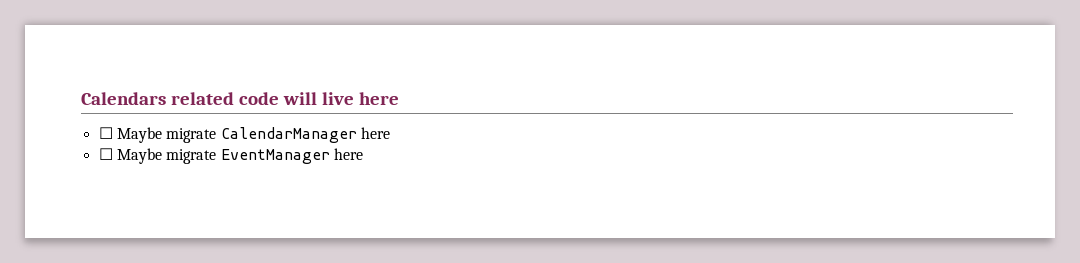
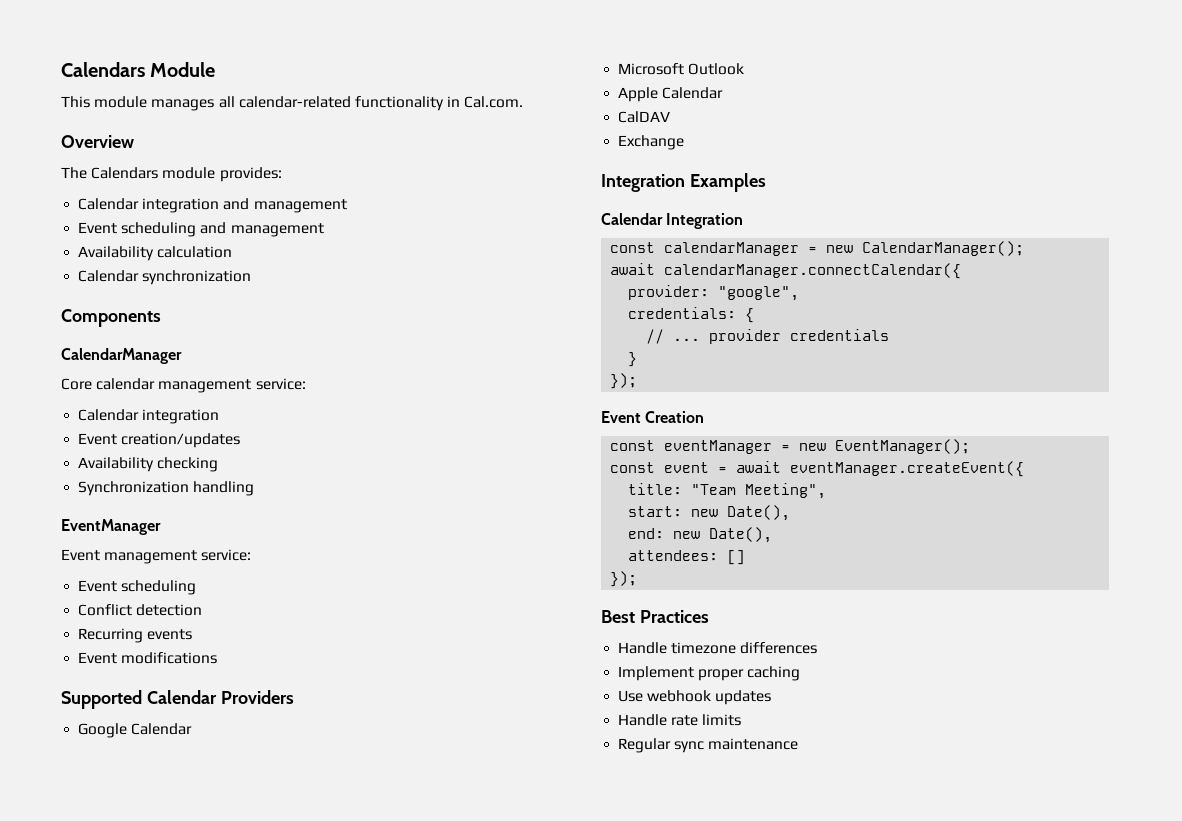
- Calendars related code will live here
- ☐ Maybe migrate CalendarManager here
- ☐ Maybe migrate EventManager here
+ Calendars Module
+ This module manages all calendar-related functionality in Cal.com.
+ Overview
+ The Calendars module provides:
+ Calendar integration and management
+ Event scheduling and management
+ Availability calculation
+ Calendar synchronization
+ Components
+ CalendarManager
+ Core calendar management service:
+ Calendar integration
+ Event creation/updates
+ Availability checking
+ Synchronization handling
+ EventManager
+ Event management service:
+ Event scheduling
+ Conflict detection
+ Recurring events
+ Event modifications
+ Supported Calendar Providers
+ Google Calendar
+ Microsoft Outlook
+ Apple Calendar
+ CalDAV
+ Exchange
+ Integration Examples
+ Calendar Integration
+ const calendarManager = new CalendarManager();
+ await calendarManager.connectCalendar({
+ provider: "google",
+ credentials: {
+ // ... provider credentials
+ }
+ });
+ Event Creation
+ const eventManager = new EventManager();
+ const event = await eventManager.createEvent({
+ title: "Team Meeting",
+ start: new Date(),
+ end: new Date(),
+ attendees: []
+ });
+ Best Practices
+ Handle timezone differences
+ Implement proper caching
+ Use webhook updates
+ Handle rate limits
+ Regular sync maintenance

